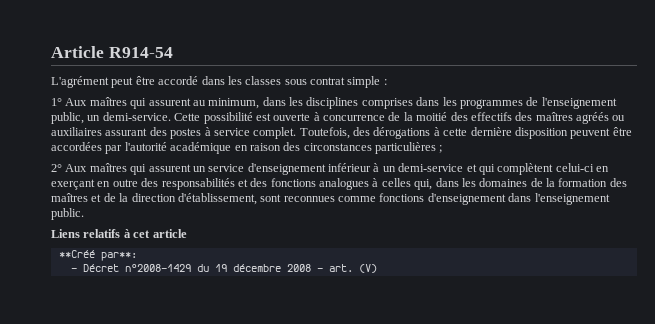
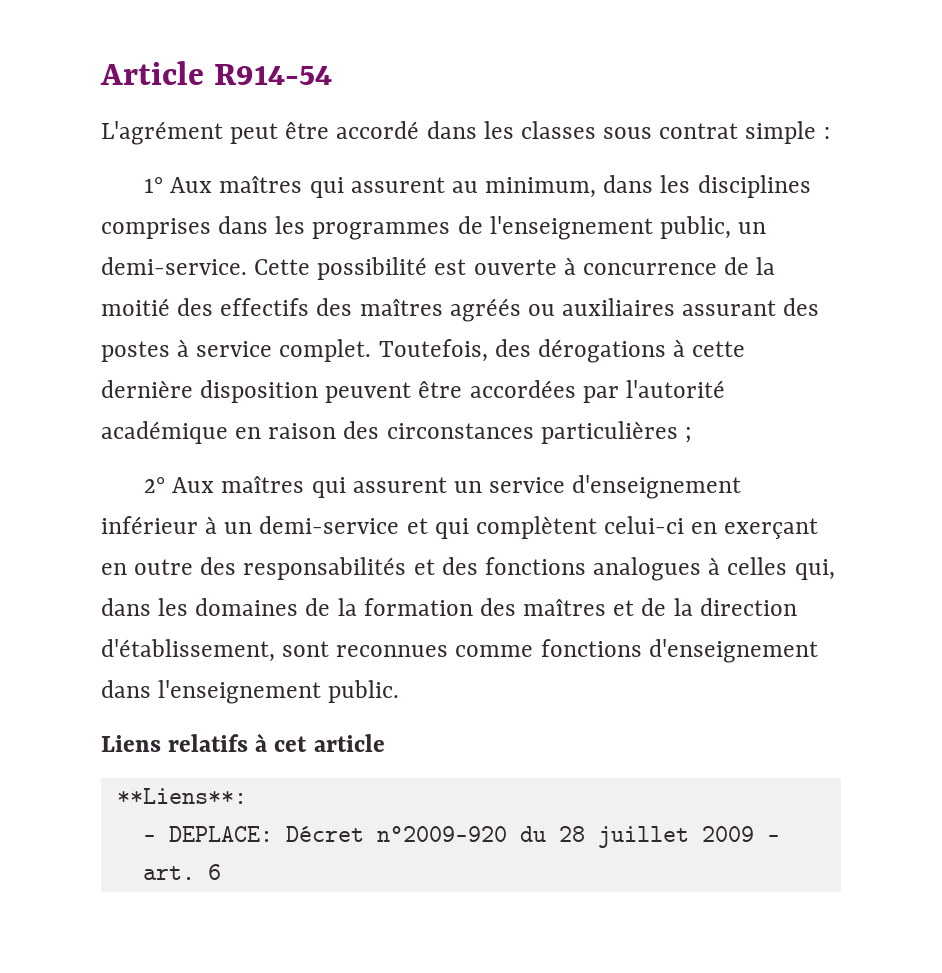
- **Créé par**:
- - Décret n°2008-1429 du 19 décembre 2008 - art. (V)
+ **Liens**:
+ - DEPLACE: Décret n°2009-920 du 28 juillet 2009 - art. 6

